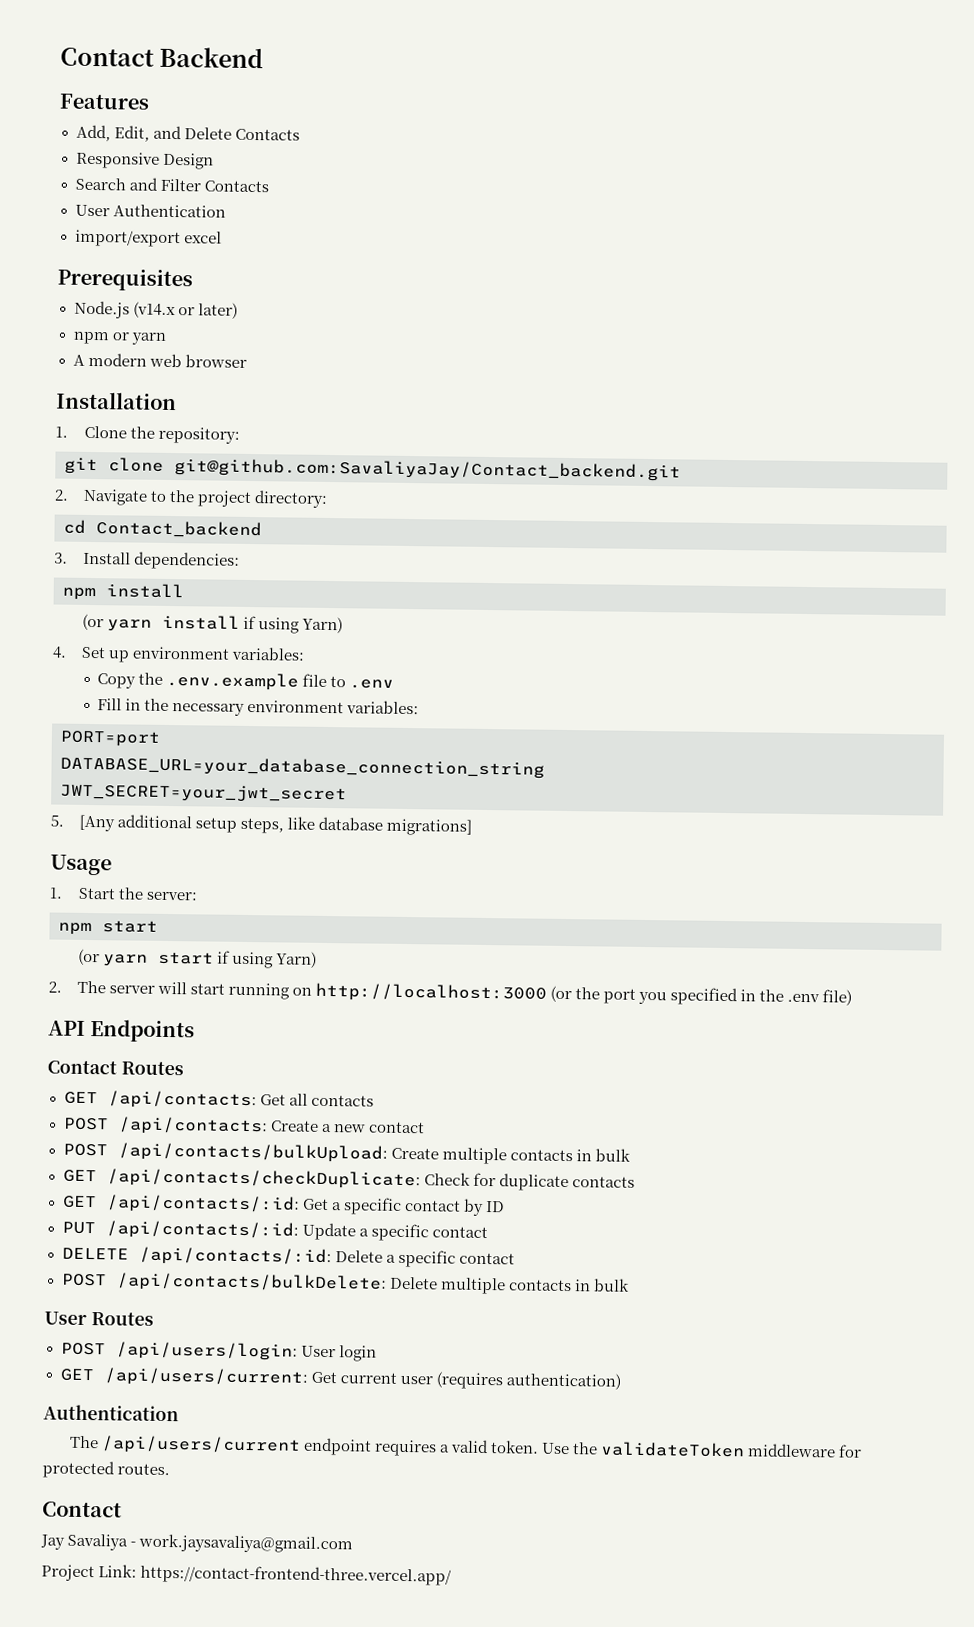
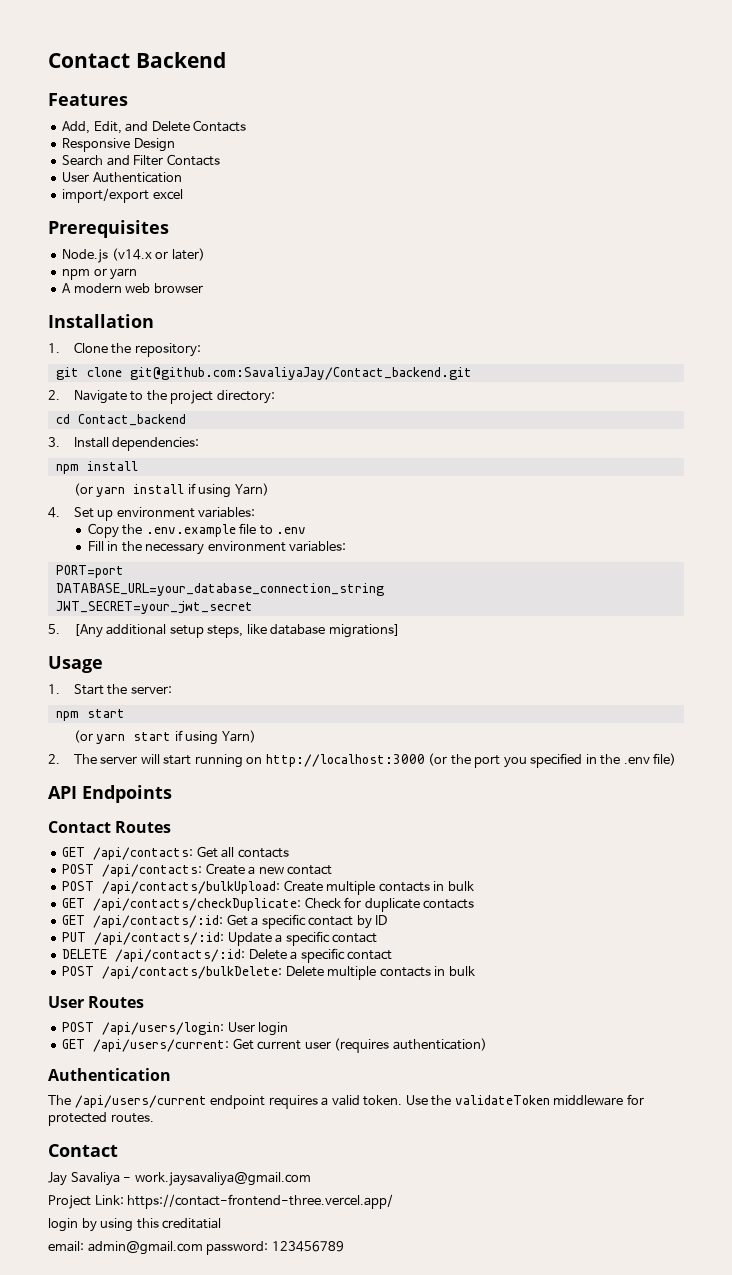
+ login by using this creditatial
+ email: admin@gmail.com password: 123456789

